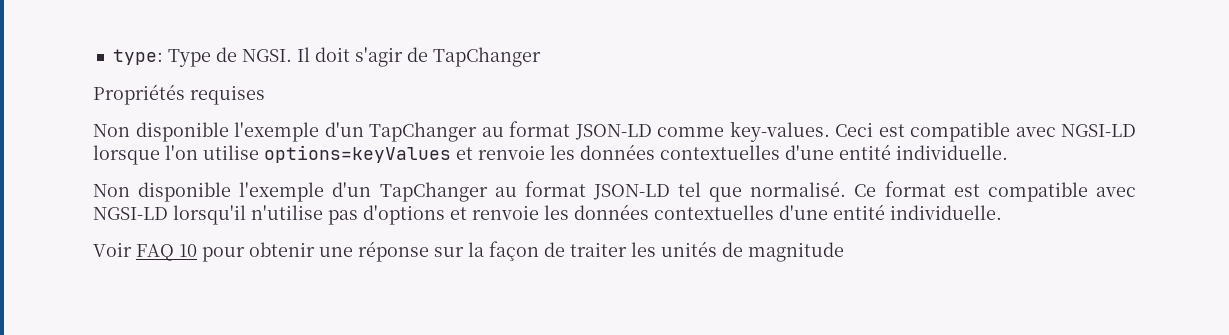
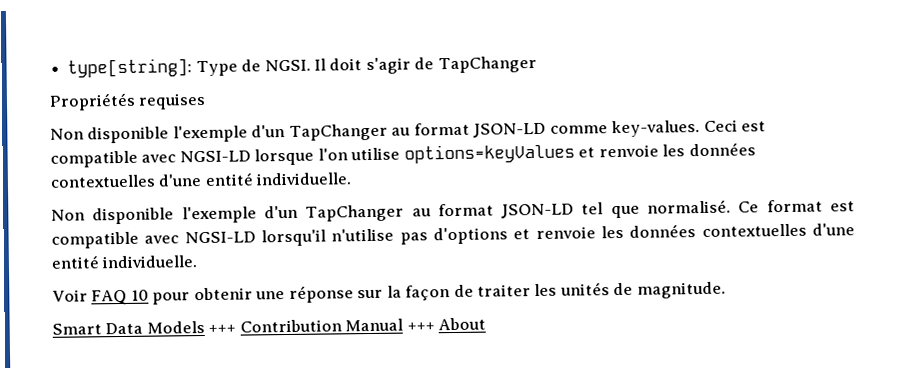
- type: Type de NGSI.
+ type[string]: Type de NGSI.
- Voir FAQ 10 pour obtenir une réponse sur la façon de traiter les unités de magnitude
+ Voir FAQ 10 pour obtenir une réponse sur la façon de traiter les unités de magnitude.
+ Smart Data Models +++ Contribution Manual +++ About

